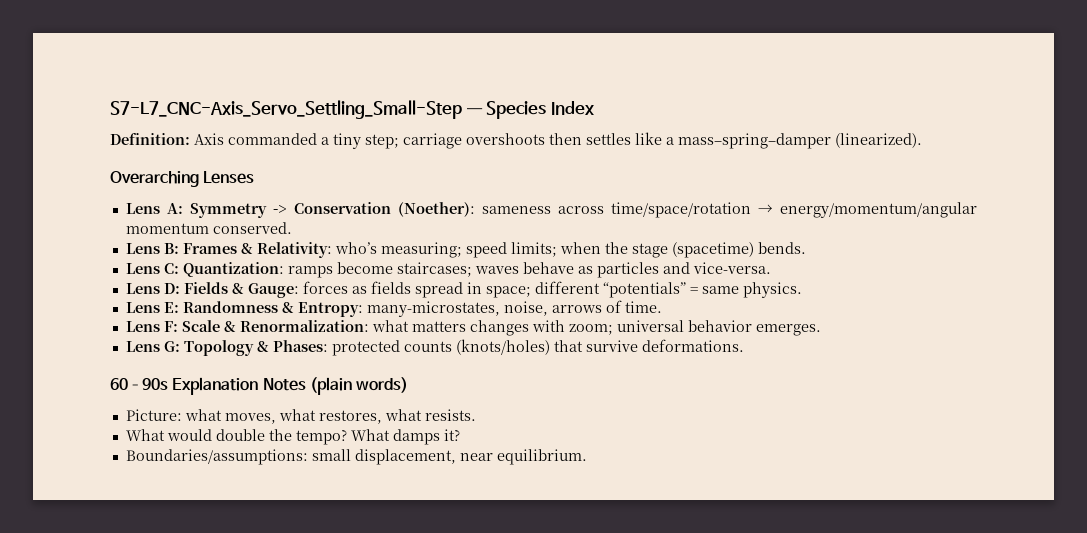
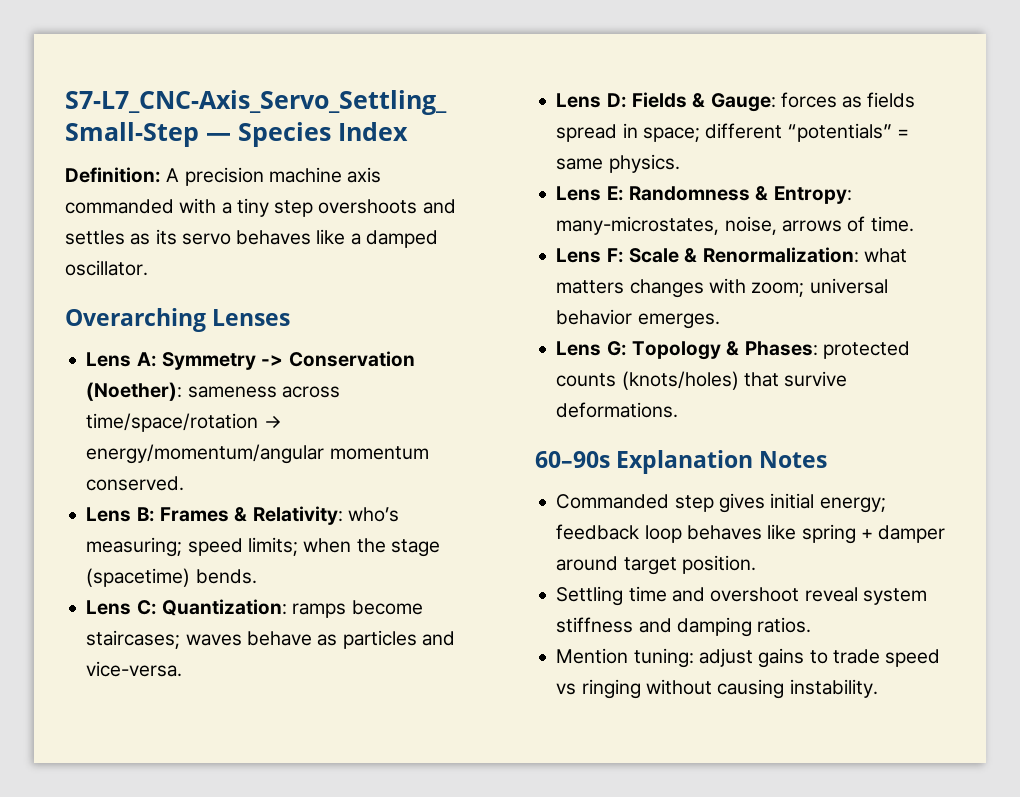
- Definition: Axis commanded a tiny step; carriage overshoots then settles like a mass–spring–damper (linearized).
+ Definition: A precision machine axis commanded with a tiny step overshoots and settles as its servo behaves like a damped oscillator.
- 60–90s Explanation Notes (plain words)
- Picture: what moves, what restores, what resists.
- What would double the tempo? What damps it?
- Boundaries/assumptions: small displacement, near equilibrium.
+ 60–90s Explanation Notes
+ Commanded step gives initial energy; feedback loop behaves like spring + damper around target position.
+ Settling time and overshoot reveal system stiffness and damping ratios.
+ Mention tuning: adjust gains to trade speed vs ringing without causing instability.

